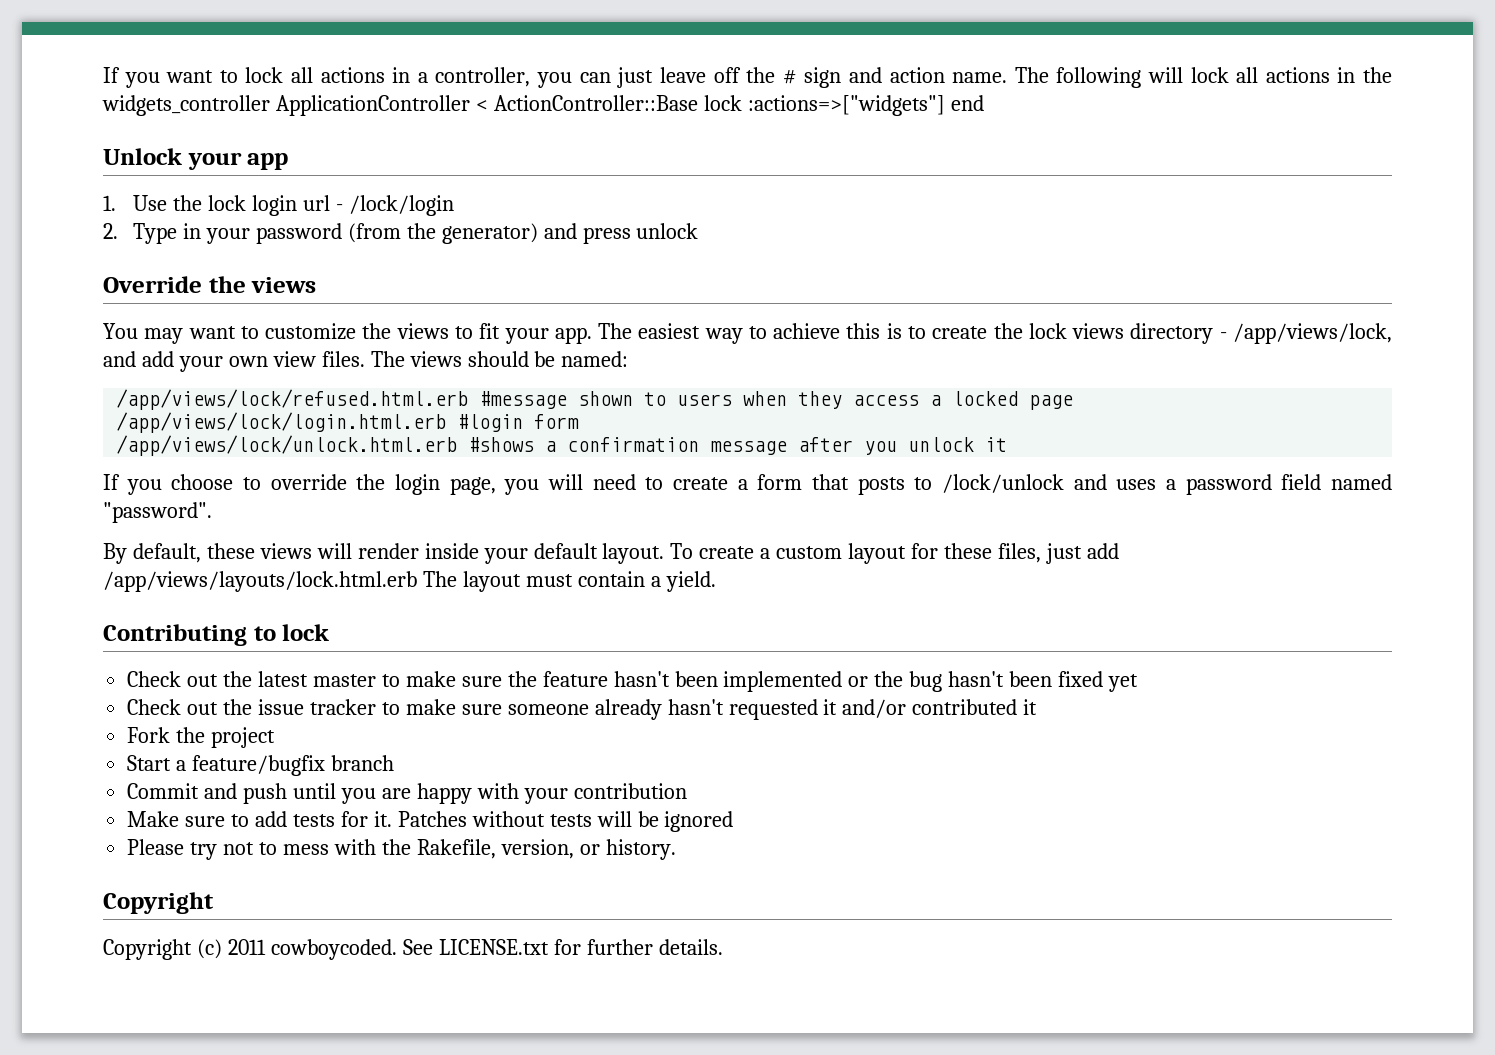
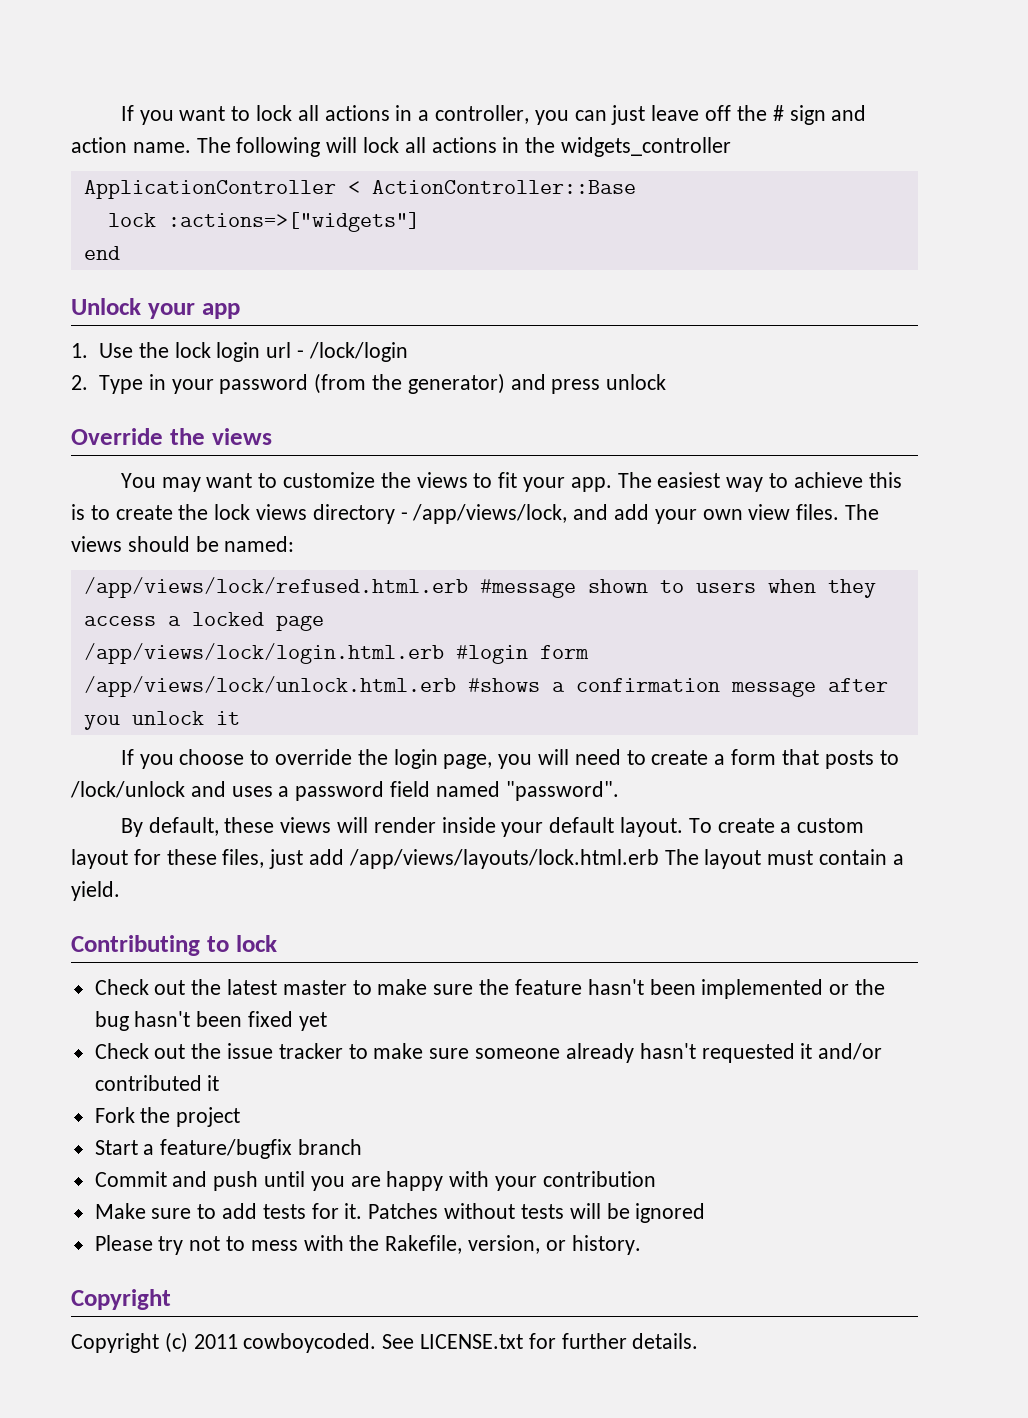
- The following will lock all actions in the widgets_controller ApplicationController < ActionController::Base lock :actions=>["widgets"] end
+ The following will lock all actions in the widgets_controller
+ ApplicationController < ActionController::Base
+ lock :actions=>["widgets"]
+ end

